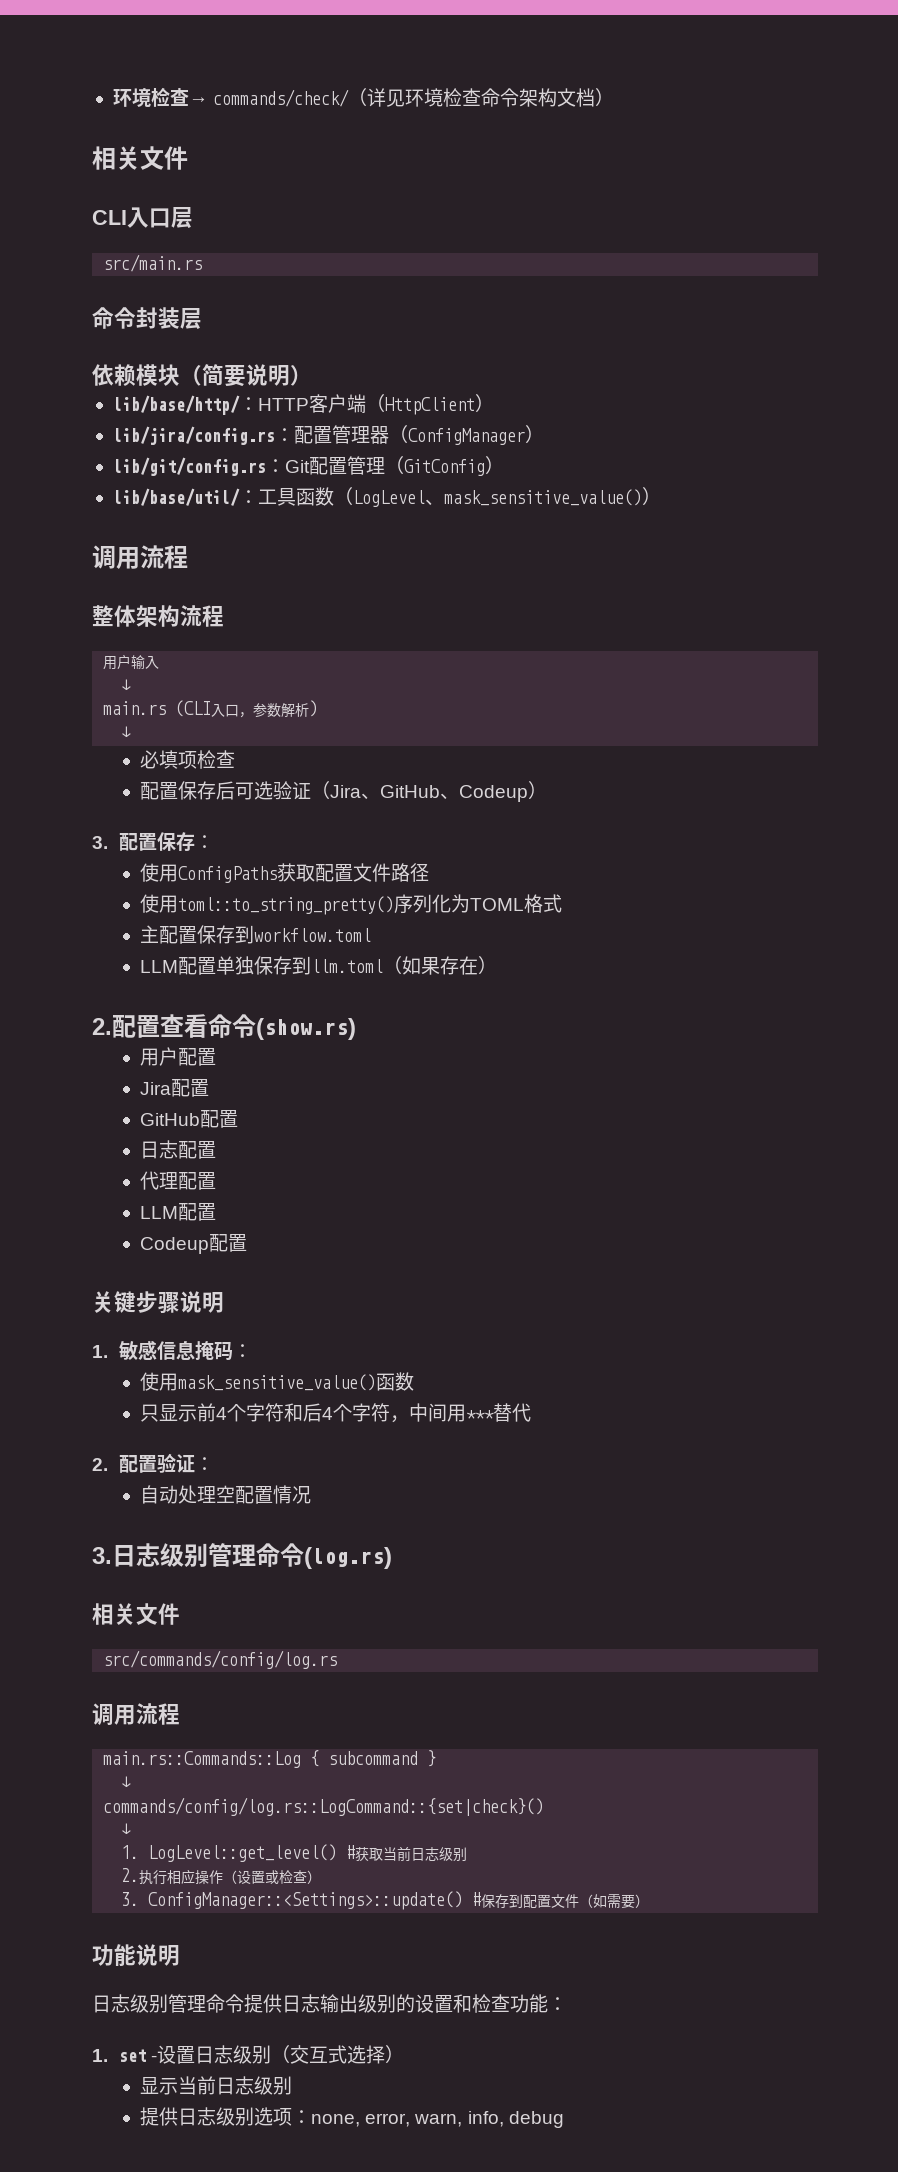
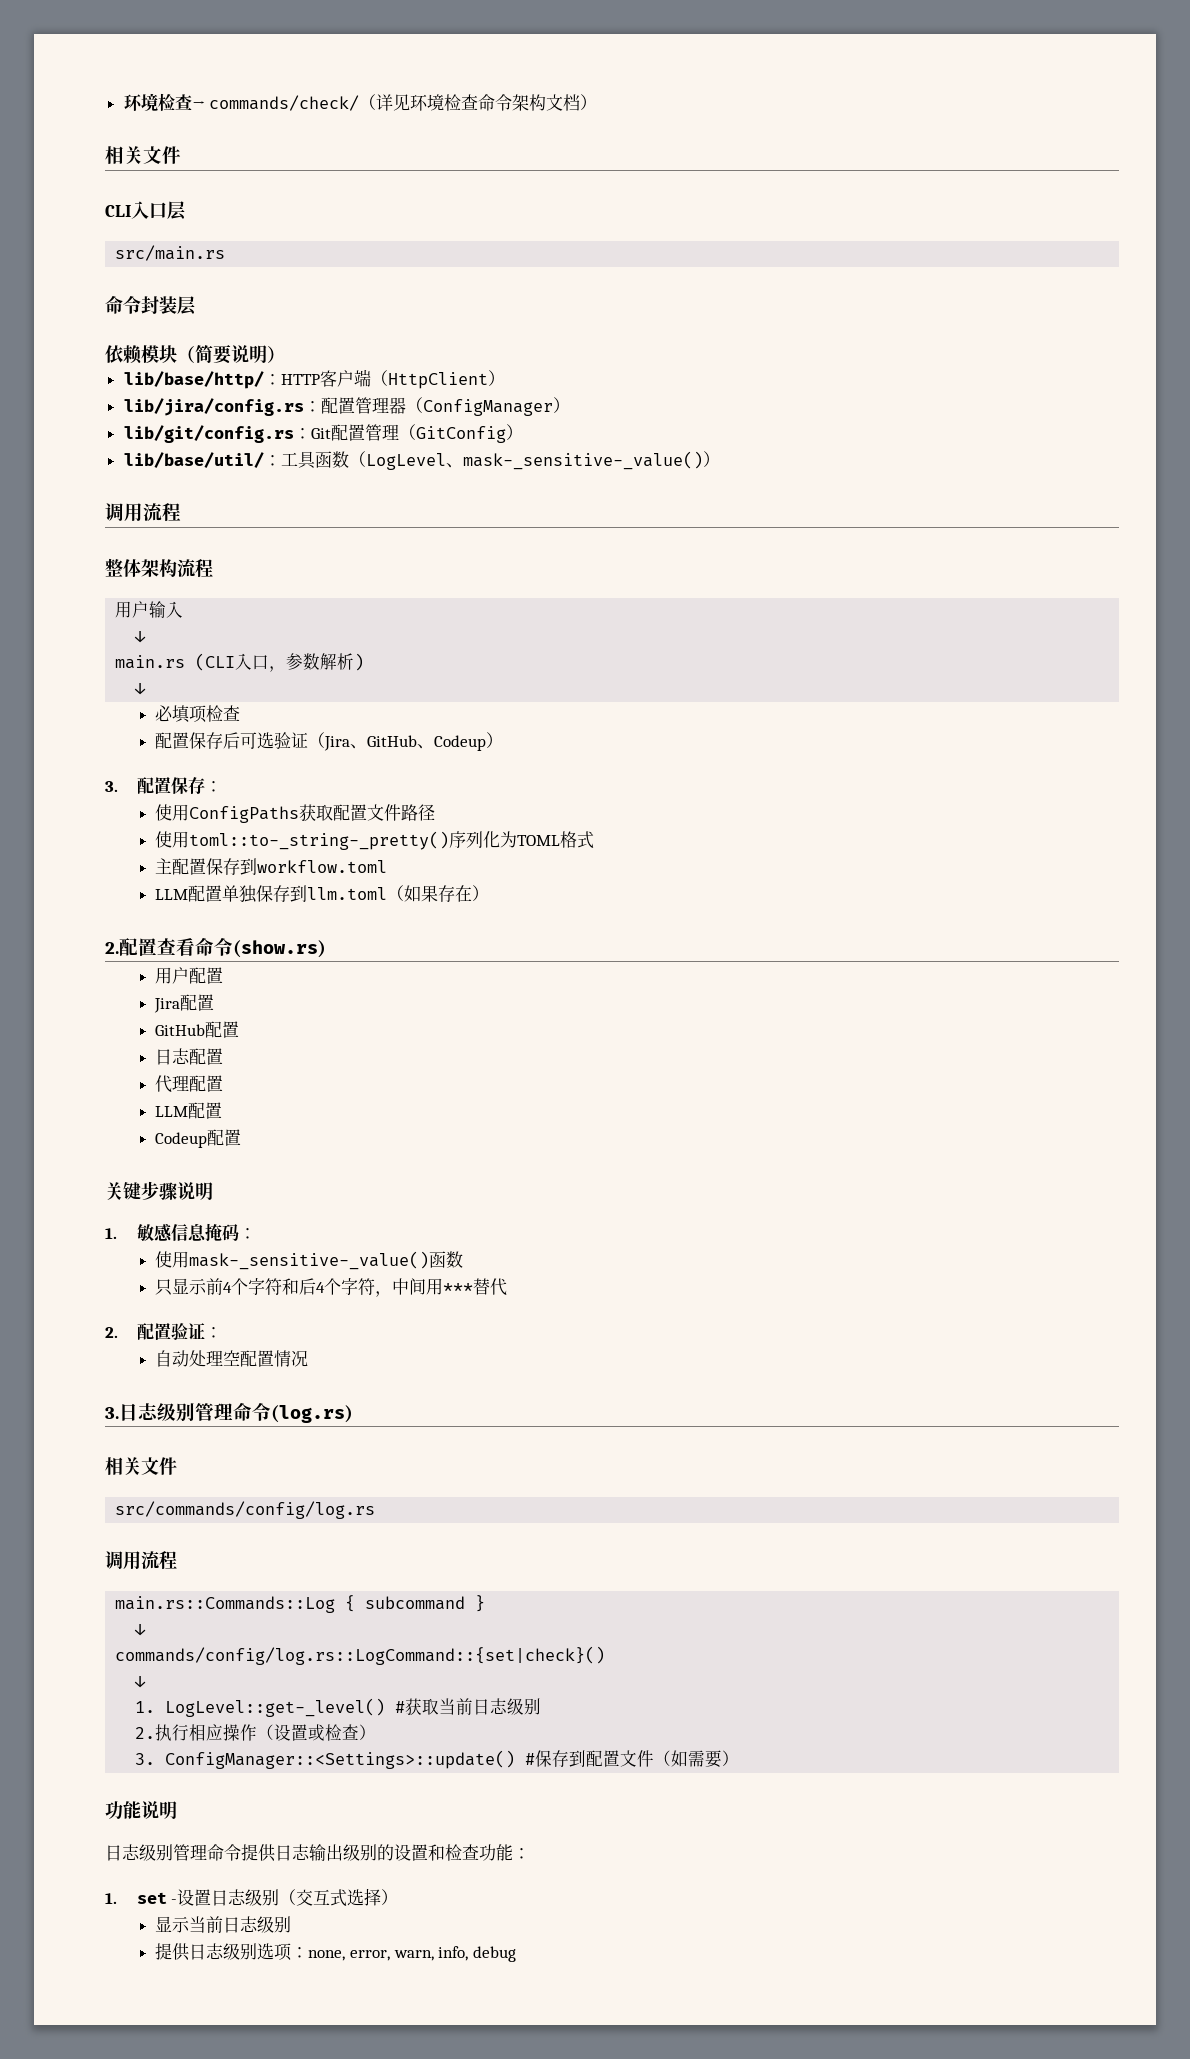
- lib/base/util/：工具函数（LogLevel、mask_sensitive_value()）
+ lib/base/util/：工具函数（LogLevel、mask-_sensitive-_value()）
- 使用toml::to_string_pretty()序列化为TOML格式
+ 使用toml::to-_string-_pretty()序列化为TOML格式
- 使用mask_sensitive_value()函数
+ 使用mask-_sensitive-_value()函数
- 1. LogLevel::get_level() #获取当前日志级别
+ 1. LogLevel::get-_level() #获取当前日志级别

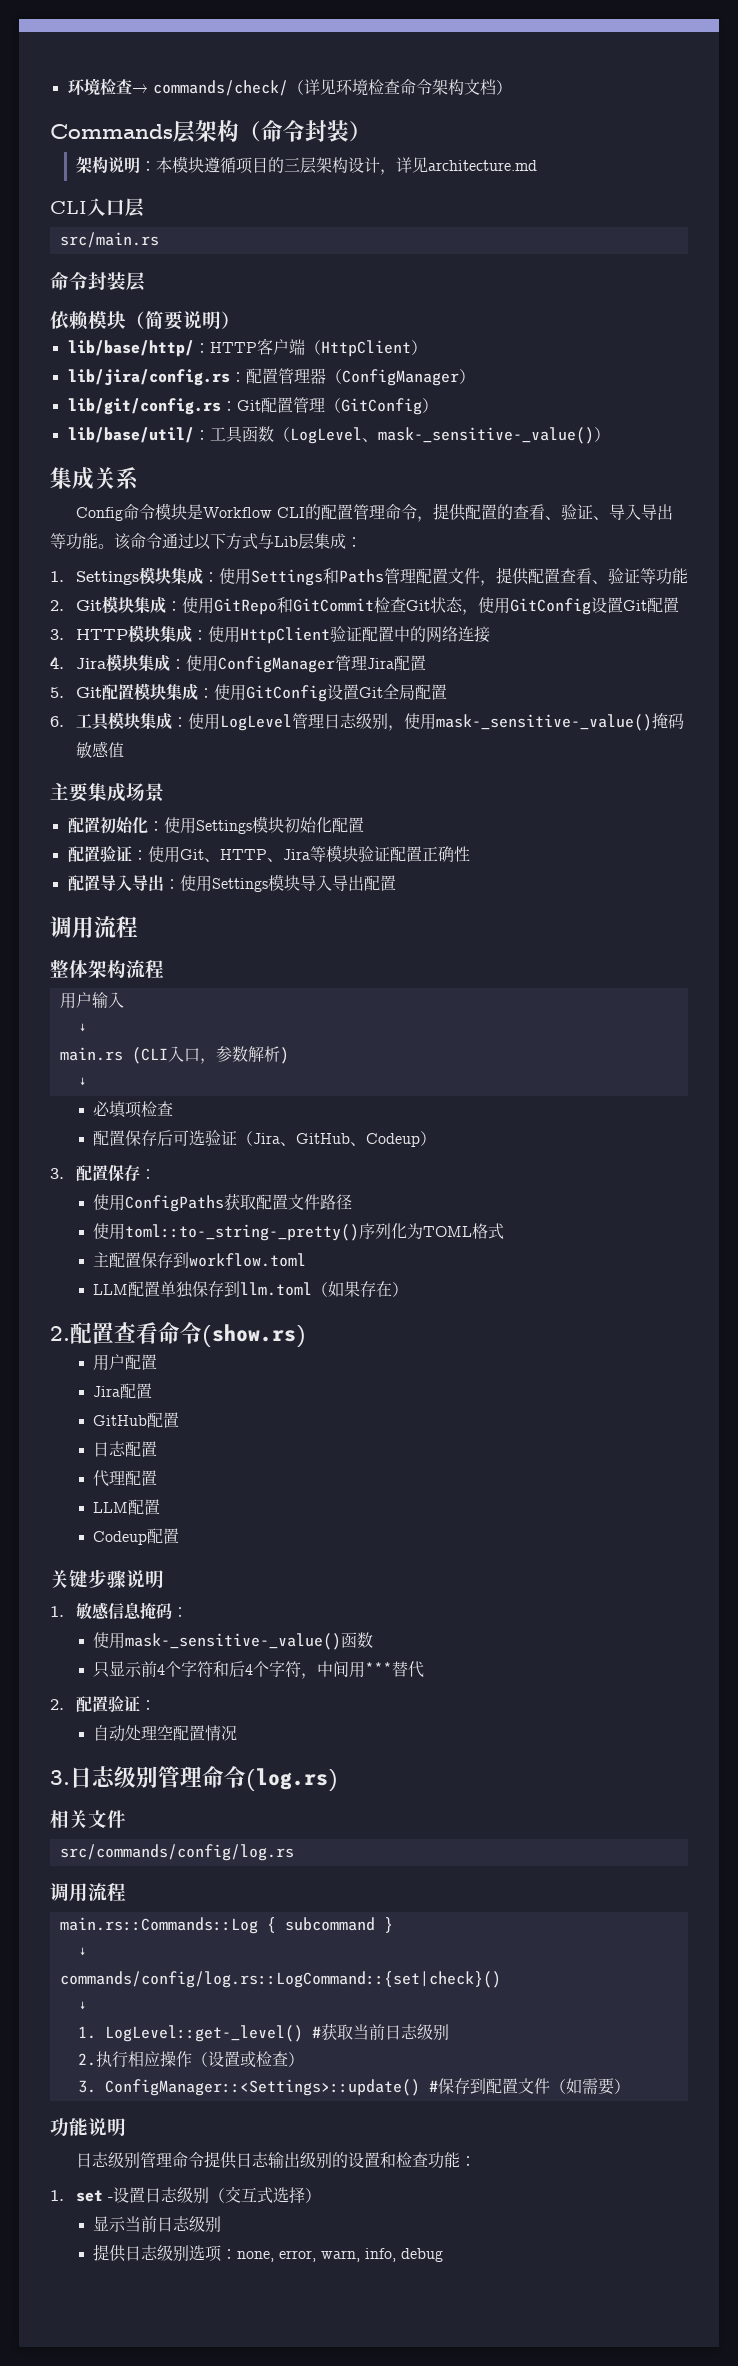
  环境检查→ commands/check/（详见环境检查命令架构文档）
- 相关文件
+ Commands层架构（命令封装）
+ 架构说明：本模块遵循项目的三层架构设计，详见architecture.md
+ 集成关系
+ Config命令模块是Workflow CLI的配置管理命令，提供配置的查看、验证、导入导出等功能。该命令通过以下方式与Lib层集成：
+ 1. Settings模块集成：使用Settings和Paths管理配置文件，提供配置查看、验证等功能
+ 2. Git模块集成：使用GitRepo和GitCommit检查Git状态，使用GitConfig设置Git配置
+ 3. HTTP模块集成：使用HttpClient验证配置中的网络连接
+ 4. Jira模块集成：使用ConfigManager管理Jira配置
+ 5. Git配置模块集成：使用GitConfig设置Git全局配置
+ 6.工具模块集成：使用LogLevel管理日志级别，使用mask-_sensitive-_value()掩码敏感值
+ 主要集成场景
+ 配置初始化：使用Settings模块初始化配置
+ 配置验证：使用Git、HTTP、Jira等模块验证配置正确性
+ 配置导入导出：使用Settings模块导入导出配置

